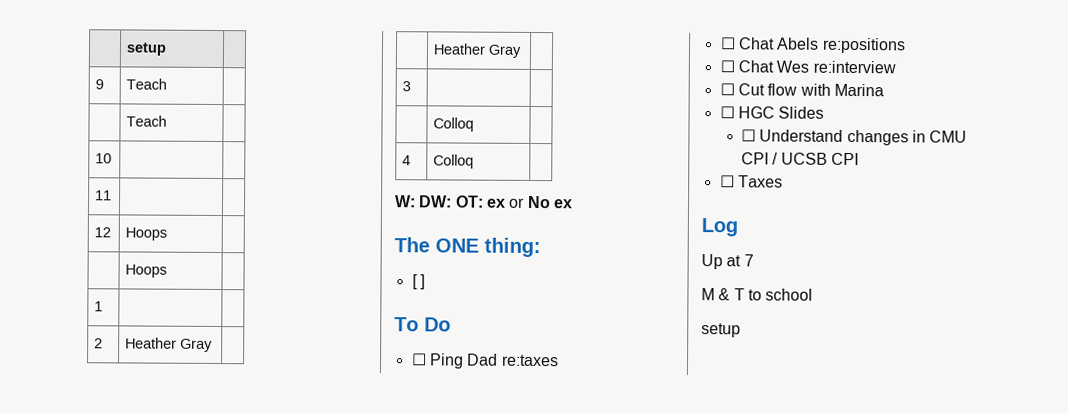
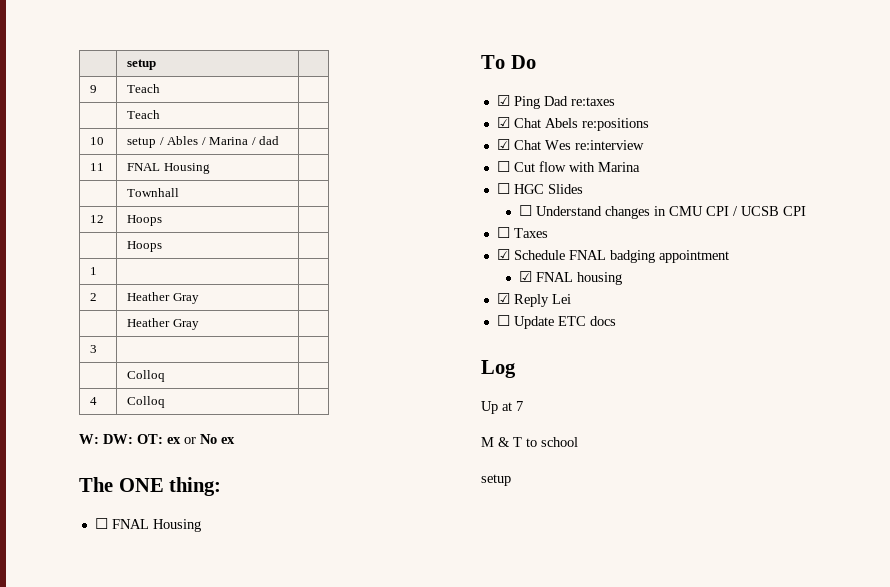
- 10 | |
- 11 | |
+ 10 | setup / Ables / Marina / dad |
+ 11 | FNAL Housing |
+ | Townhall |
- [ ]
+ ☐ FNAL Housing
- ☐ Ping Dad re:taxes
+ ☑ Ping Dad re:taxes
- ☐ Chat Abels re:positions
+ ☑ Chat Abels re:positions
- ☐ Chat Wes re:interview
+ ☑ Chat Wes re:interview
+ ☑ Schedule FNAL badging appointment
+ ☑ FNAL housing
+ ☑ Reply Lei
+ ☐ Update ETC docs

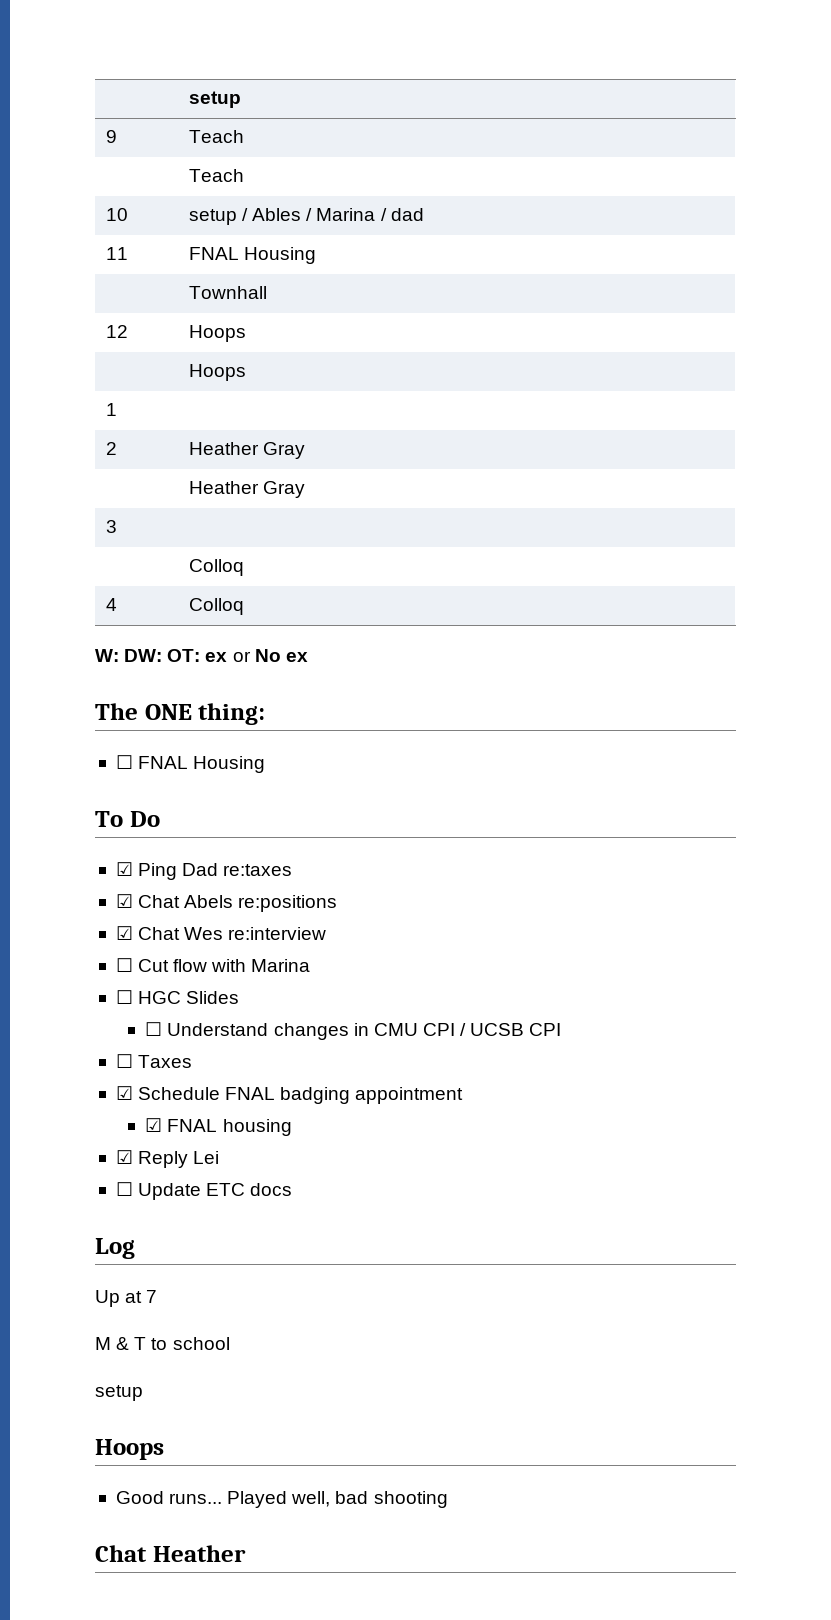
  M & T to school
  setup
+ Hoops
+ Good runs... Played well, bad shooting
+ Chat Heather

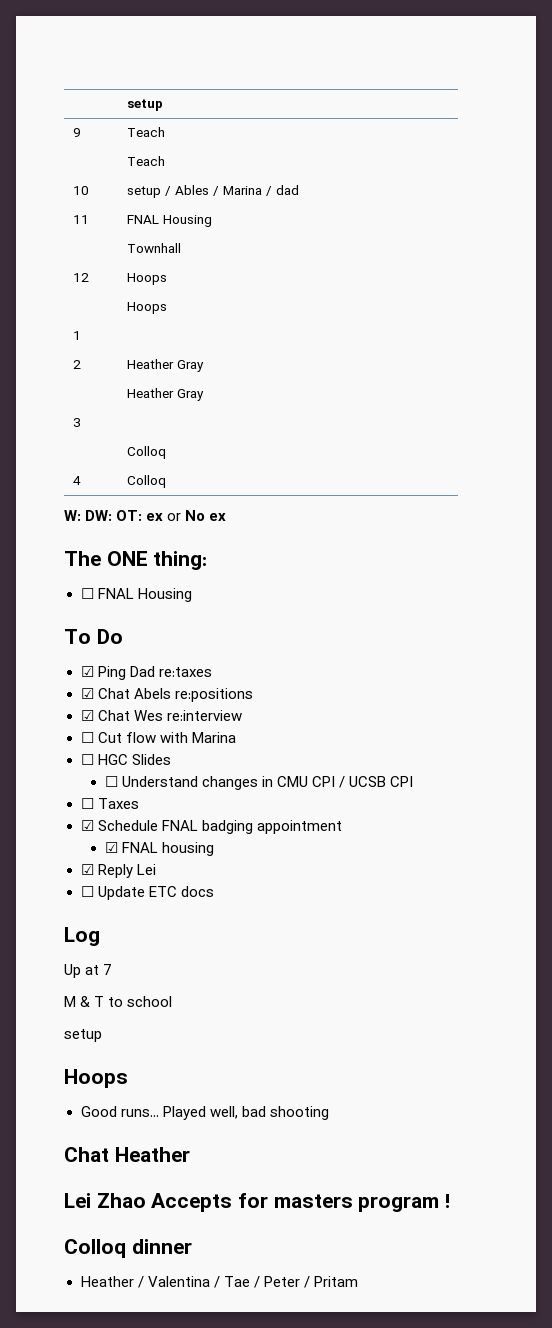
+ Lei Zhao Accepts for masters program !
+ Colloq dinner
+ Heather / Valentina / Tae / Peter / Pritam

